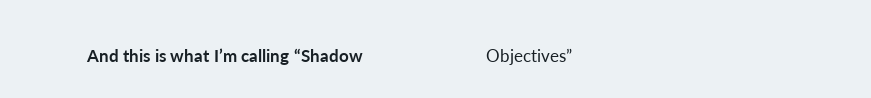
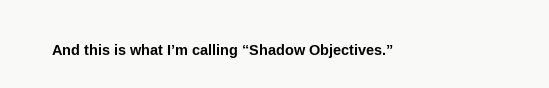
- And this is what I’m calling “Shadow Objectives”
+ And this is what I’m calling “Shadow Objectives.”

